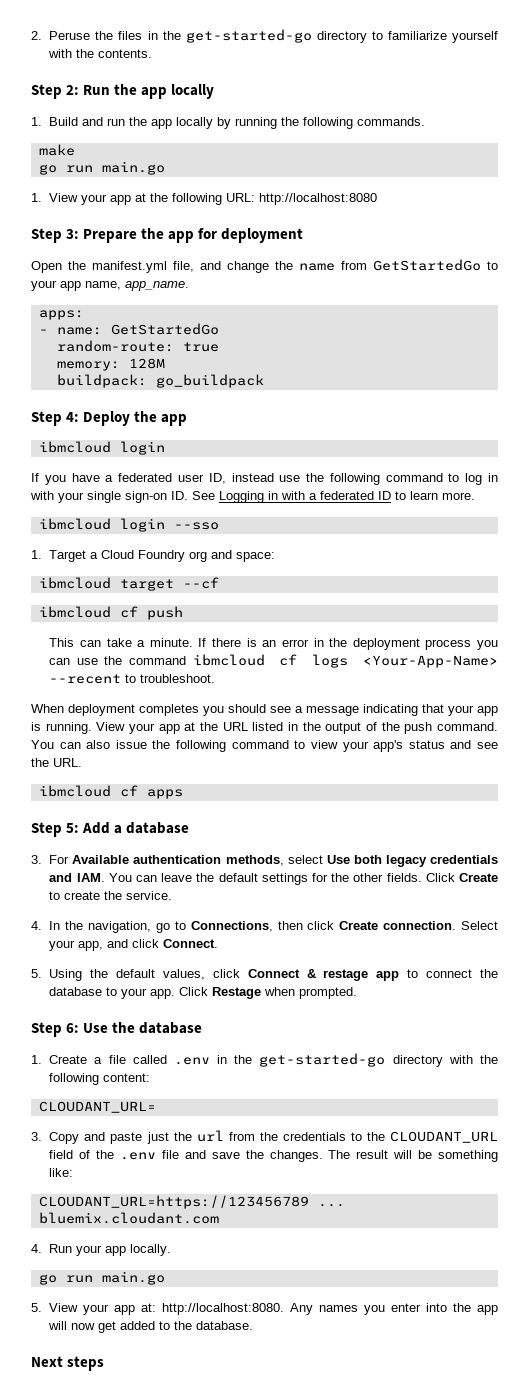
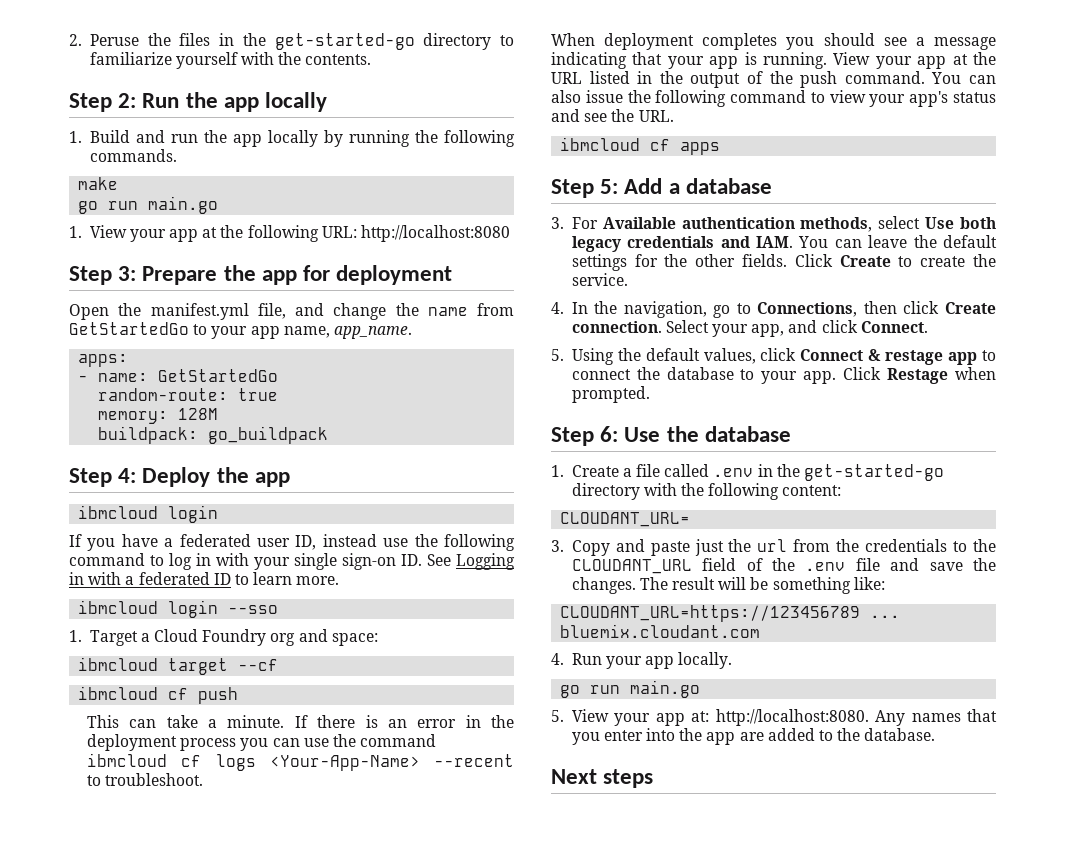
- Any names you enter into the app will now get added to the database.
+ Any names that you enter into the app are added to the database.

